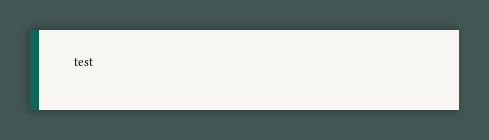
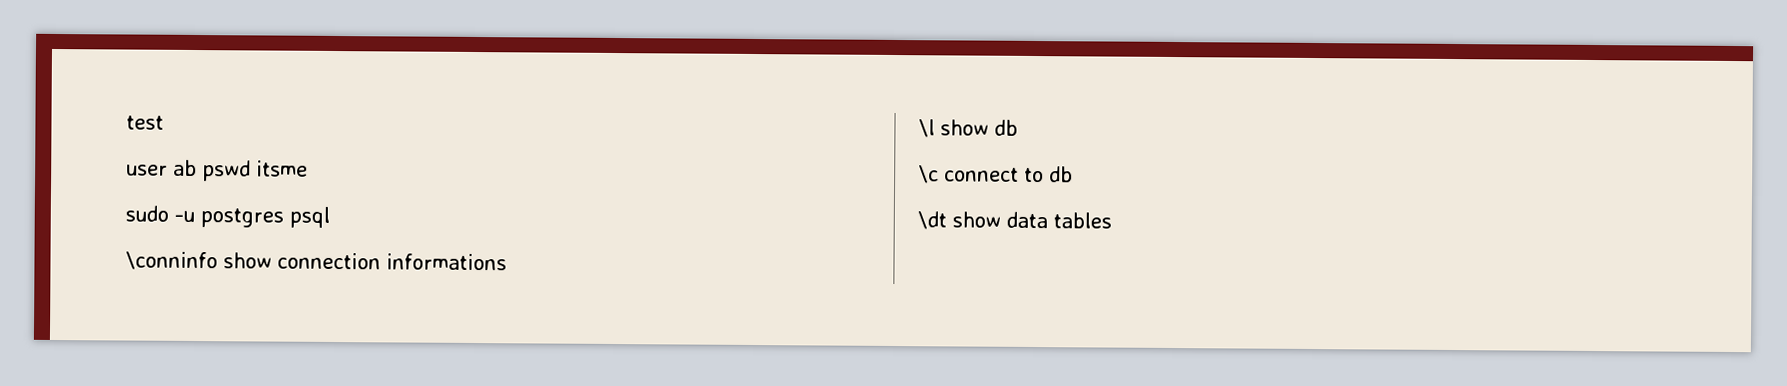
+ user ab pswd itsme
+ sudo -u postgres psql
+ \conninfo show connection informations
+ \l show db
+ \c connect to db
+ \dt show data tables

